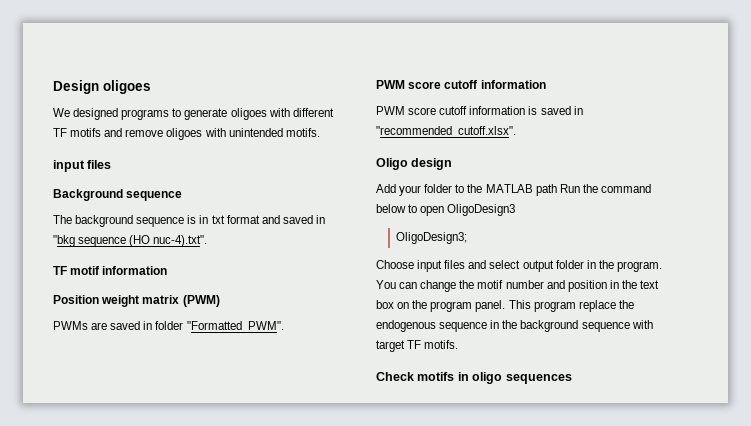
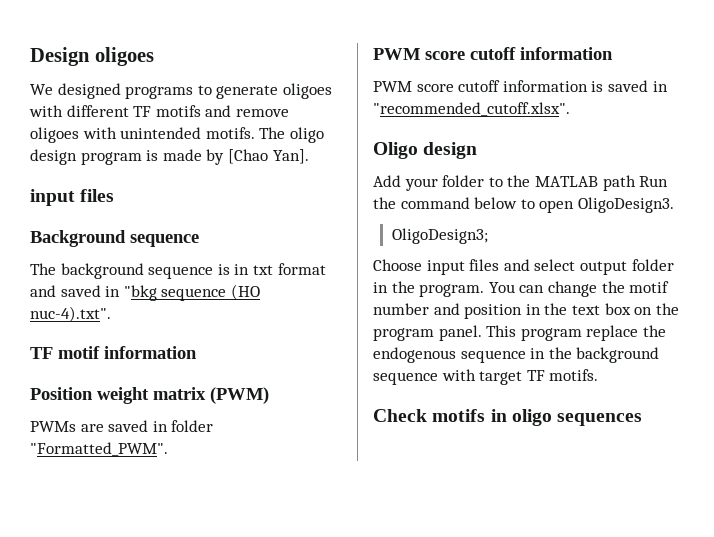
+ The oligo design program is made by [Chao Yan].
- Add your folder to the MATLAB path Run the command below to open OligoDesign3
+ Add your folder to the MATLAB path Run the command below to open OligoDesign3.

